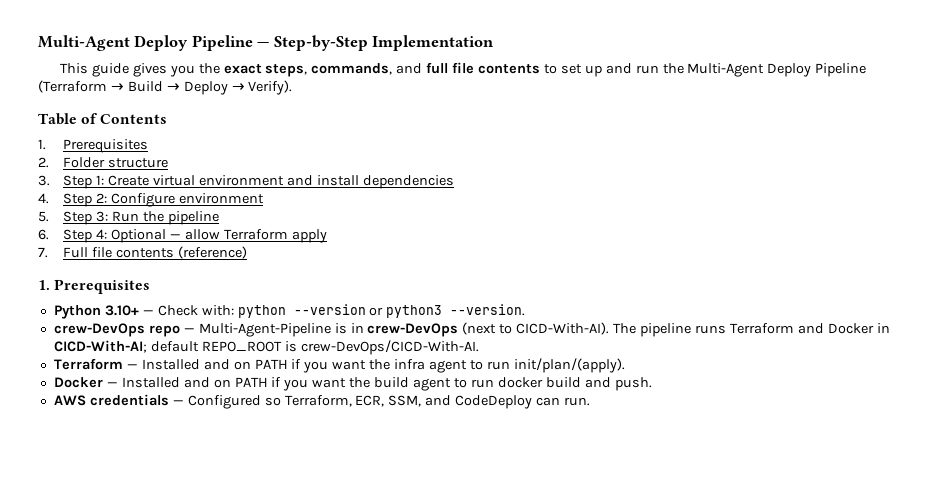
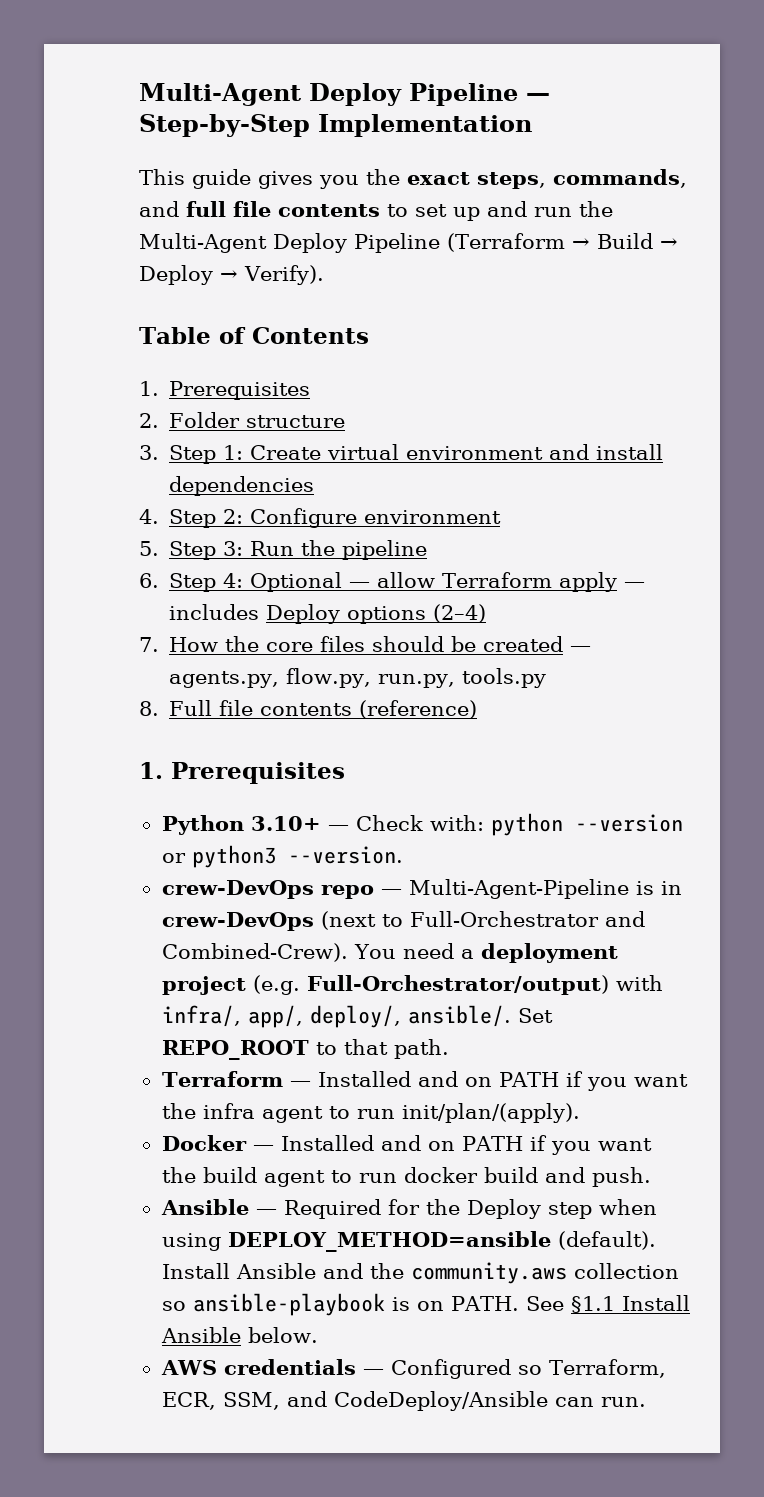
- 6. Step 4: Optional — allow Terraform apply
- 7. Full file contents (reference)
+ 6. Step 4: Optional — allow Terraform apply — includes Deploy options (2–4)
+ 7. How the core files should be created — agents.py, flow.py, run.py, tools.py
+ 8. Full file contents (reference)
- crew-DevOps repo — Multi-Agent-Pipeline is in crew-DevOps (next to CICD-With-AI). The pipeline runs Terraform and Docker in CICD-With-AI; default REPO_ROOT is crew-DevOps/CICD-With-AI.
+ crew-DevOps repo — Multi-Agent-Pipeline is in crew-DevOps (next to Full-Orchestrator and Combined-Crew). You need a deployment project (e.g. Full-Orchestrator/output) with infra/, app/, deploy/, ansible/. Set REPO_ROOT to that path.
+ Ansible — Required for the Deploy step when using DEPLOY_METHOD=ansible (default). Install Ansible and the community.aws collection so ansible-playbook is on PATH. See §1.1 Install Ansible below.
- AWS credentials — Configured so Terraform, ECR, SSM, and CodeDeploy can run.
+ AWS credentials — Configured so Terraform, ECR, SSM, and CodeDeploy/Ansible can run.

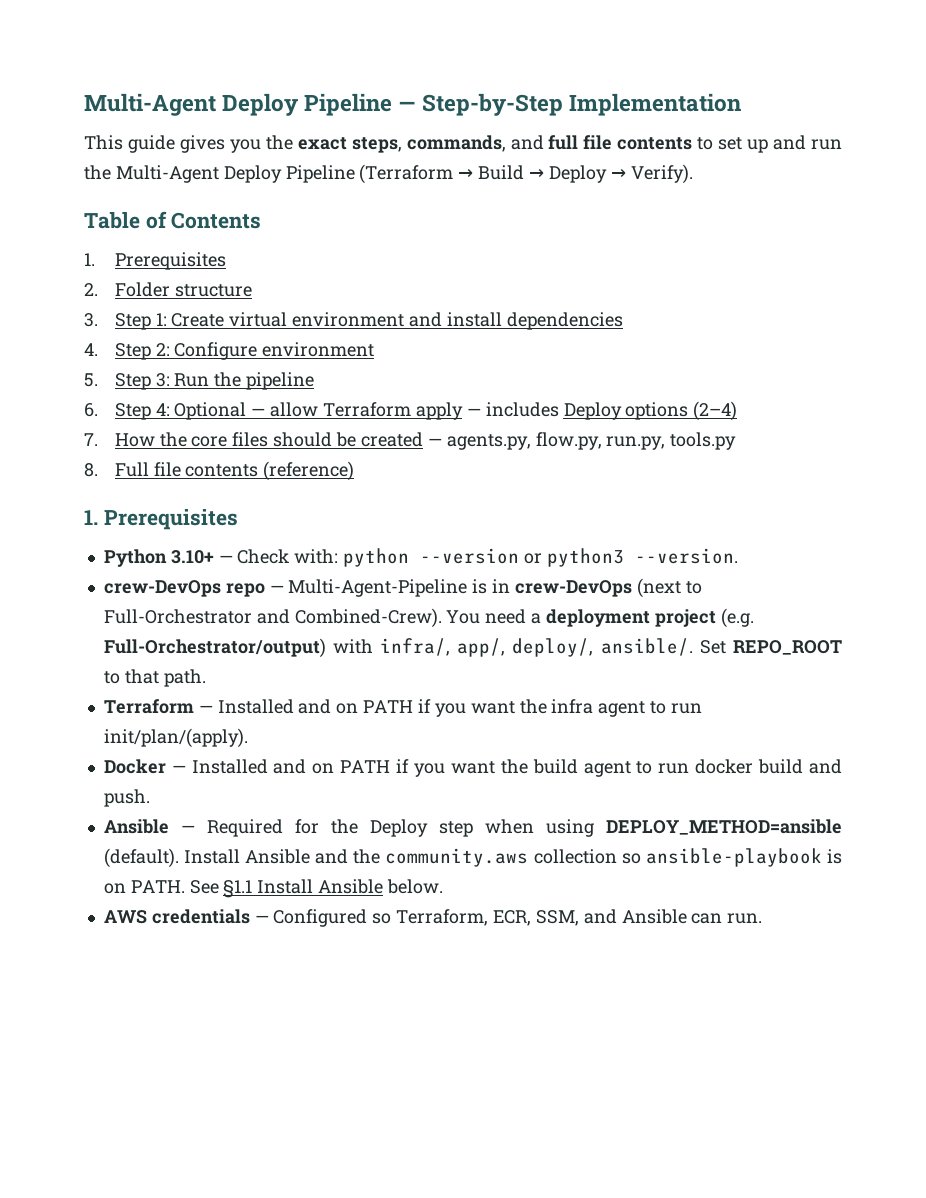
- AWS credentials — Configured so Terraform, ECR, SSM, and CodeDeploy/Ansible can run.
+ AWS credentials — Configured so Terraform, ECR, SSM, and Ansible can run.

